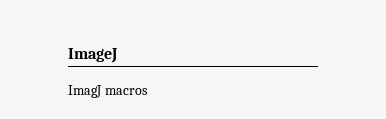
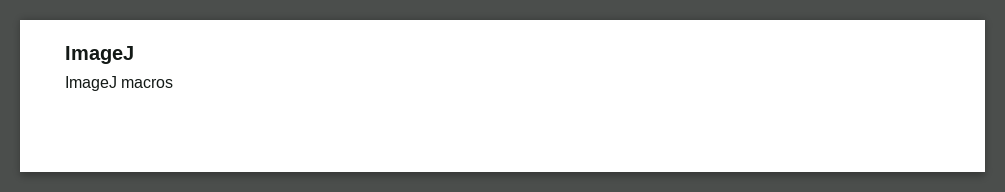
- ImagJ macros
+ ImageJ macros

